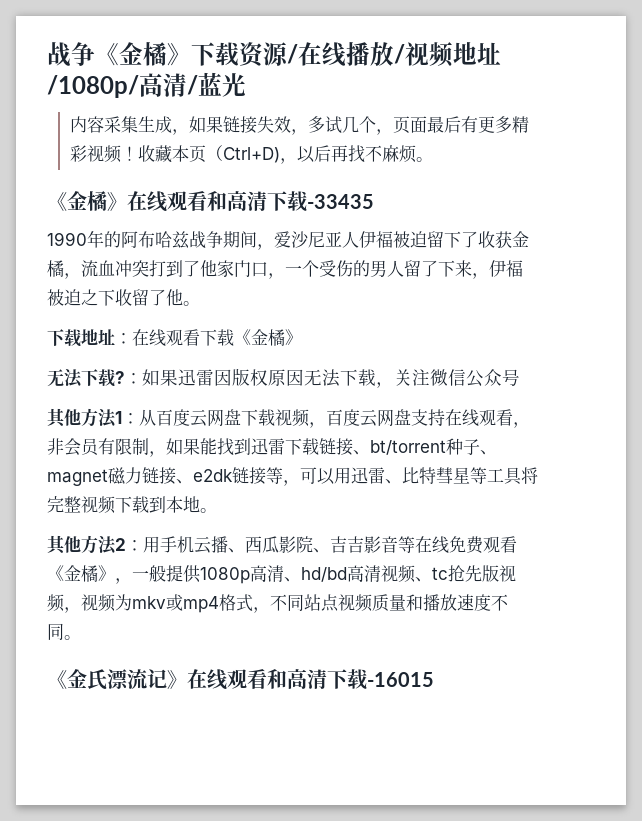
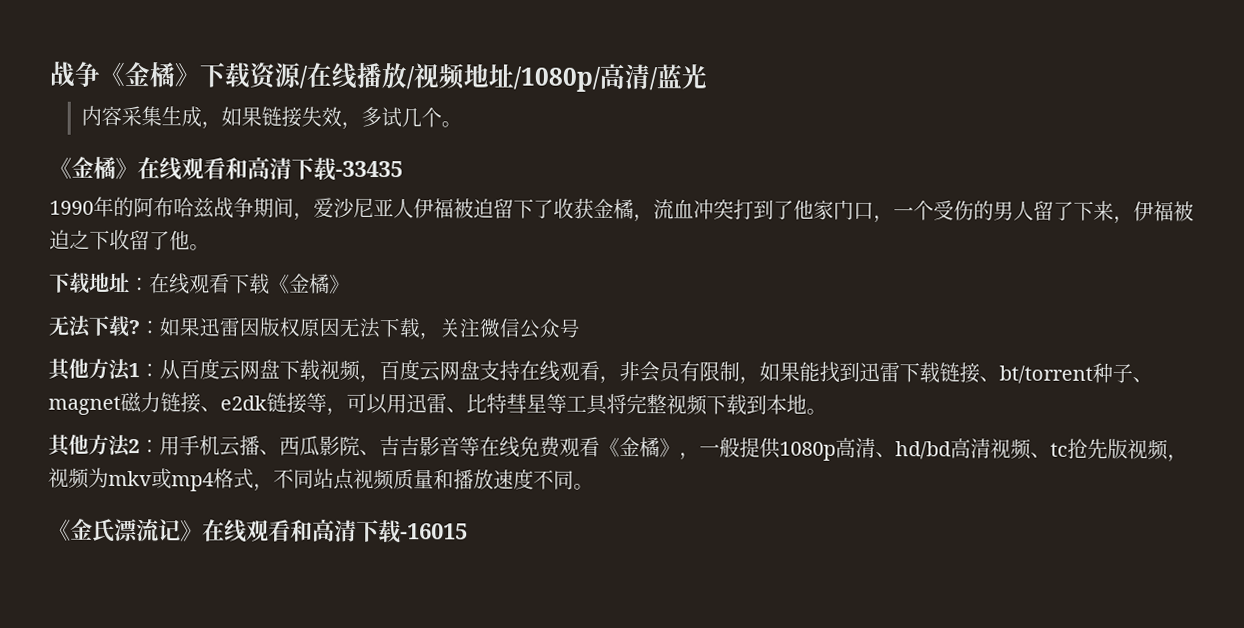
- 内容采集生成，如果链接失效，多试几个，页面最后有更多精彩视频！收藏本页（Ctrl+D)，以后再找不麻烦。
+ 内容采集生成，如果链接失效，多试几个。

